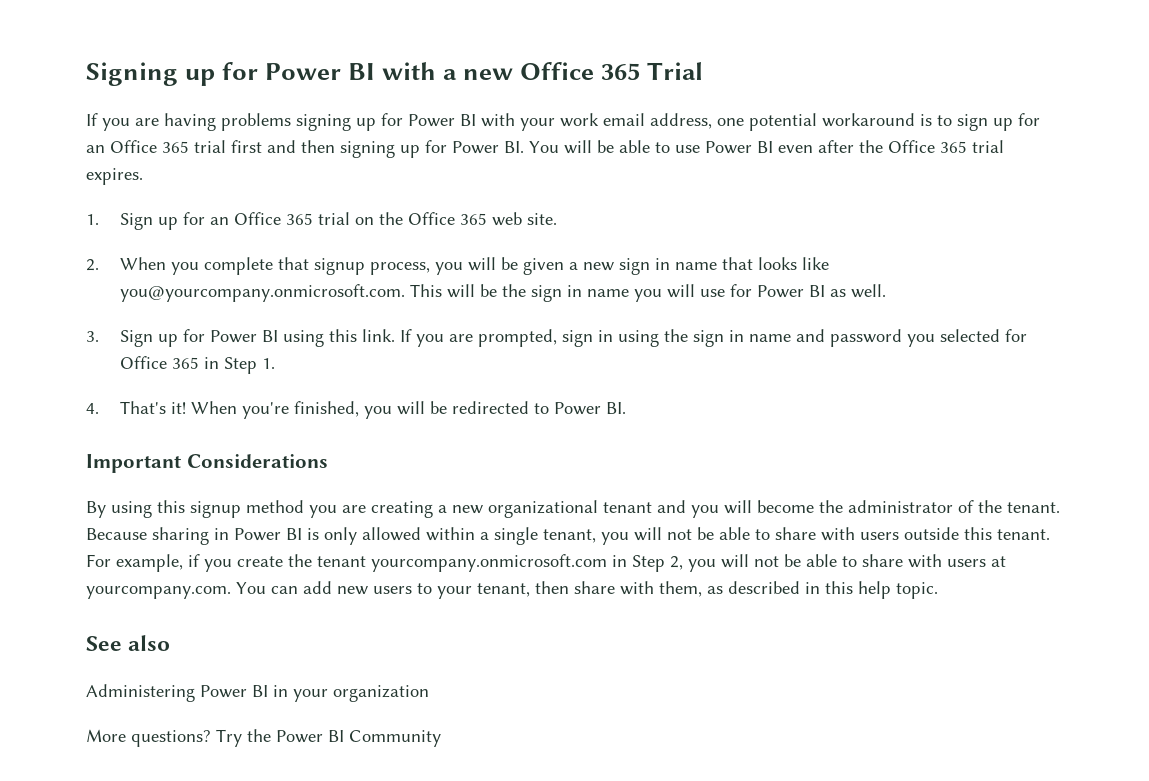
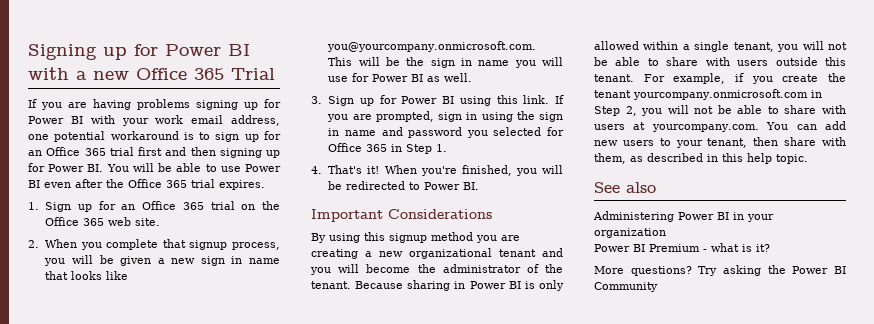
+ Power BI Premium - what is it?
- Try the Power BI Community
+ Try asking the Power BI Community

